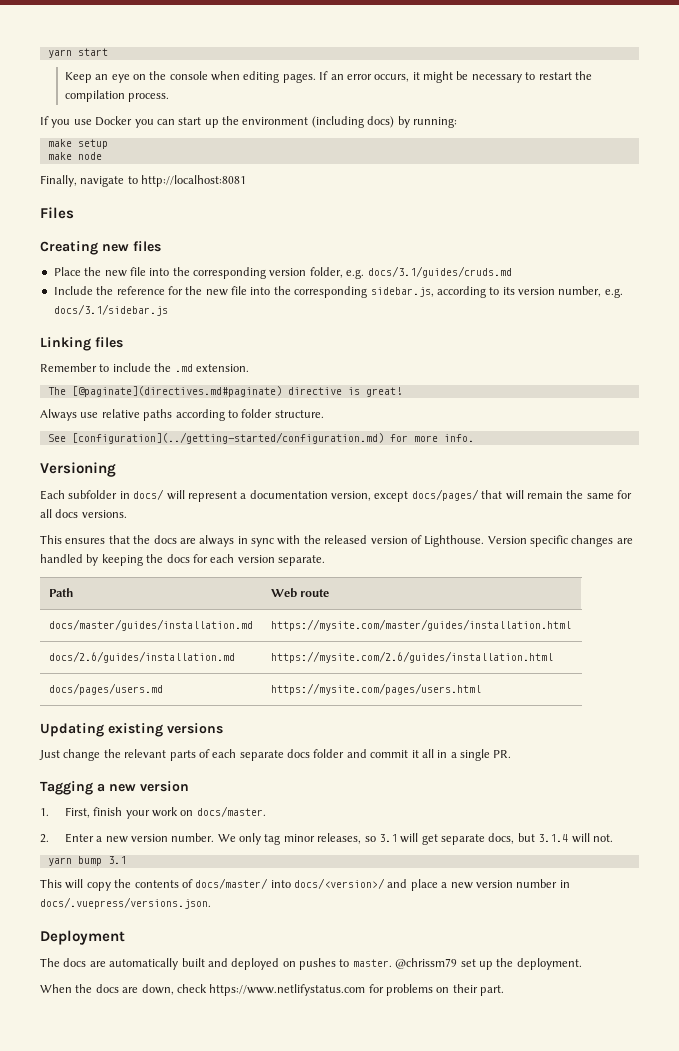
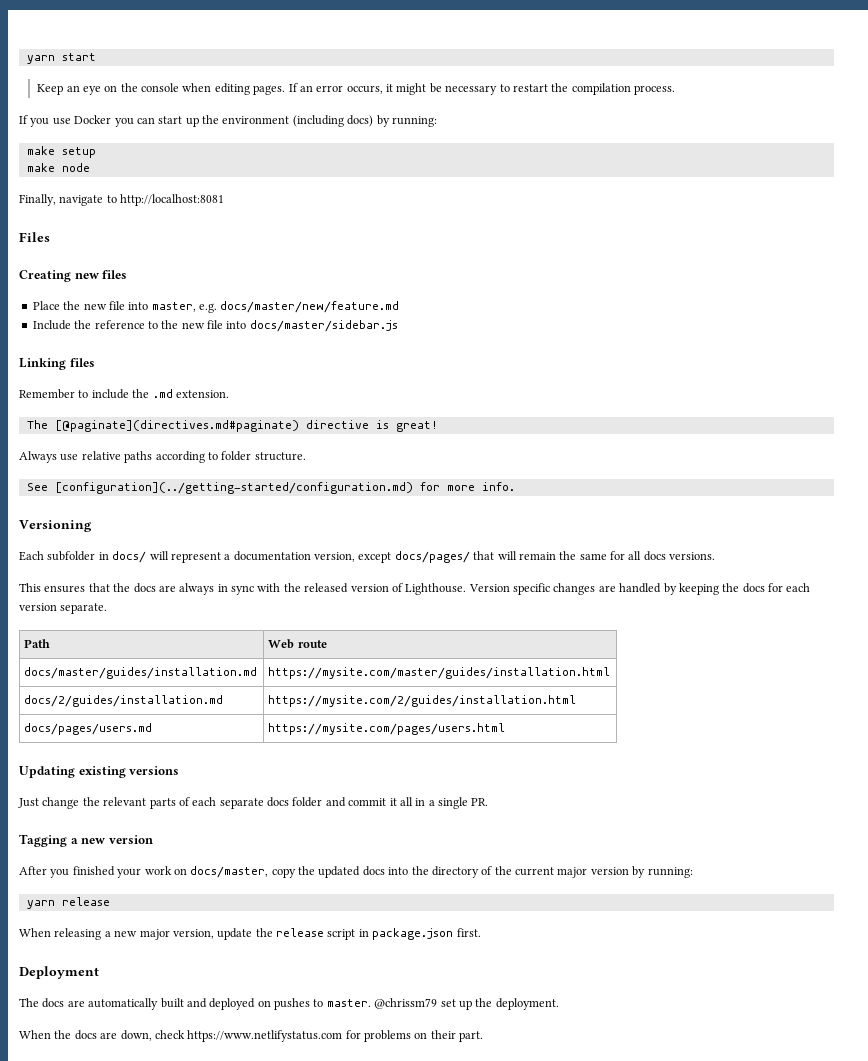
- Place the new file into the corresponding version folder, e.g. docs/3.1/guides/cruds.md
+ Place the new file into master, e.g. docs/master/new/feature.md
- Include the reference for the new file into the corresponding sidebar.js, according to its version number, e.g. docs/3.1/sidebar.js
+ Include the reference to the new file into docs/master/sidebar.js
- docs/2.6/guides/installation.md | https://mysite.com/2.6/guides/installation.html
+ docs/2/guides/installation.md | https://mysite.com/2/guides/installation.html
- 1. First, finish your work on docs/master.
- 2. Enter a new version number. We only tag minor releases, so 3.1 will get separate docs, but 3.1.4 will not.
- yarn bump 3.1
- This will copy the contents of docs/master/ into docs/<version>/ and place a new version number in docs/.vuepress/versions.json.
+ After you finished your work on docs/master, copy the updated docs into the directory of the current major version by running:
+ yarn release
+ When releasing a new major version, update the release script in package.json first.

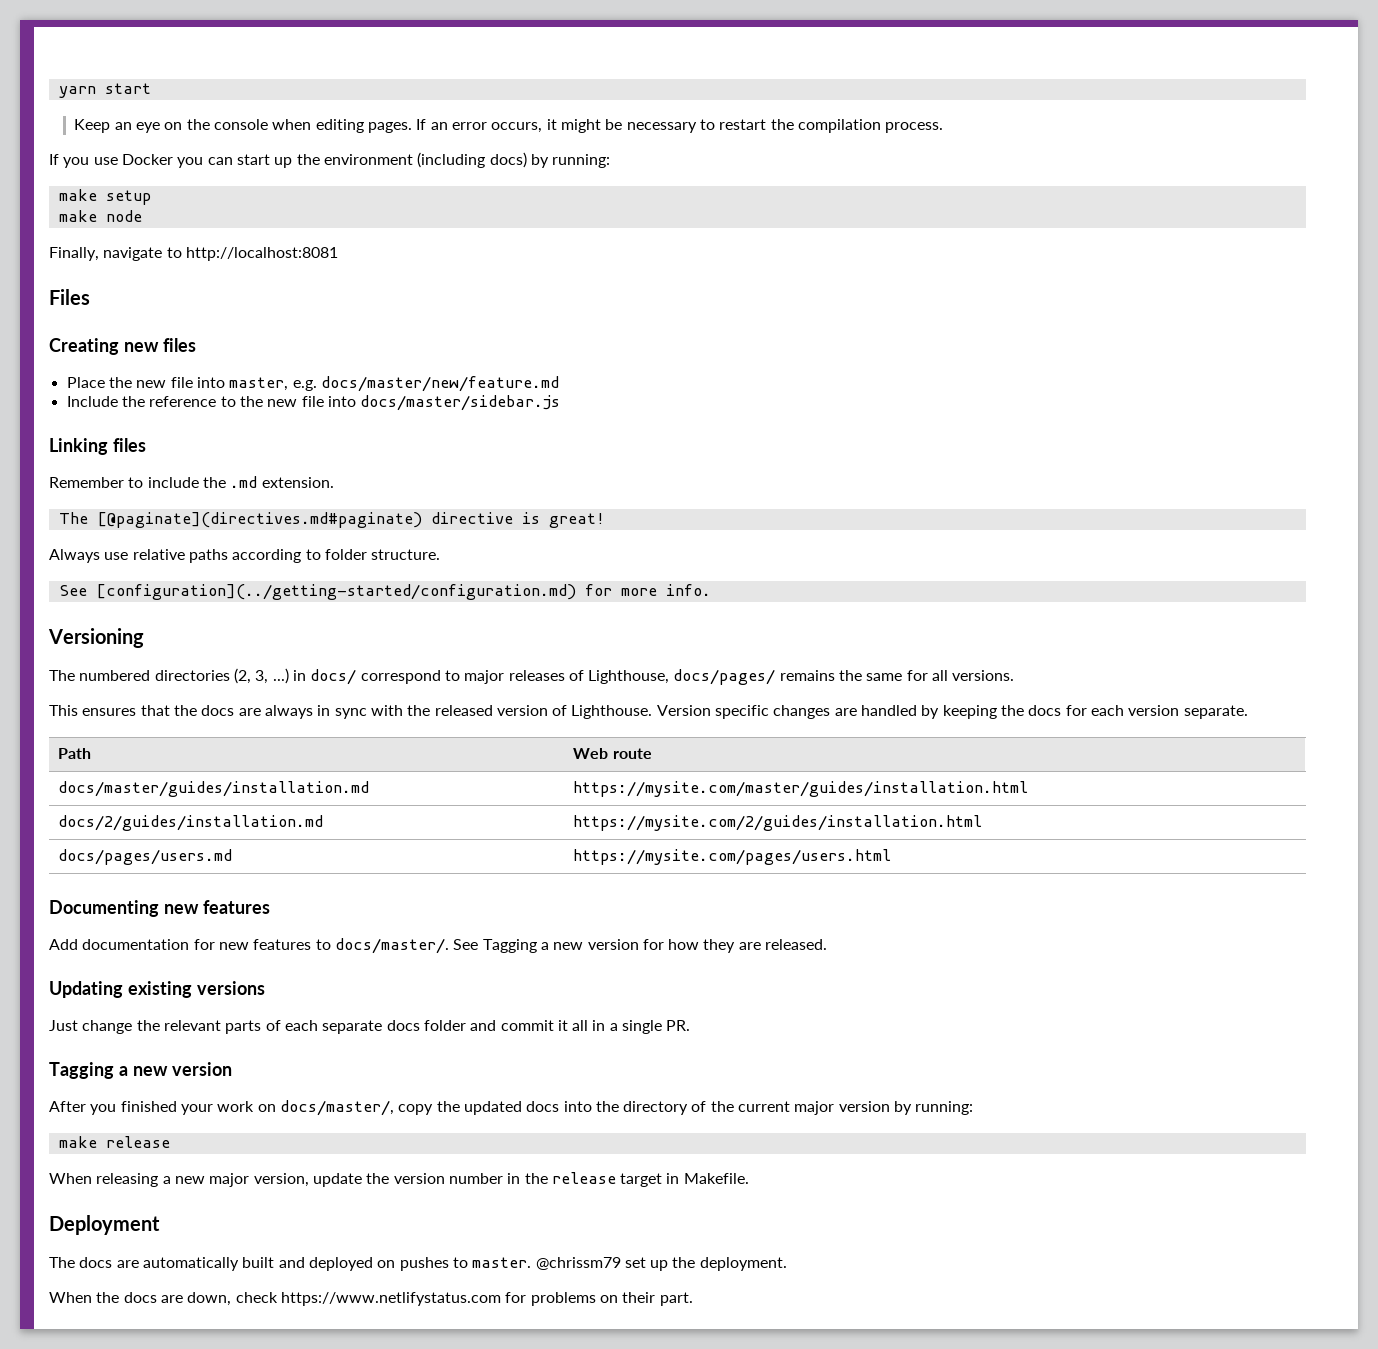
- Each subfolder in docs/ will represent a documentation version, except docs/pages/ that will remain the same for all docs versions.
+ The numbered directories (2, 3, ...) in docs/ correspond to major releases of Lighthouse, docs/pages/ remains the same for all versions.
+ Documenting new features
+ Add documentation for new features to docs/master/. See Tagging a new version for how they are released.
- After you finished your work on docs/master, copy the updated docs into the directory of the current major version by running:
+ After you finished your work on docs/master/, copy the updated docs into the directory of the current major version by running:
- yarn release
+ make release
- When releasing a new major version, update the release script in package.json first.
+ When releasing a new major version, update the version number in the release target in Makefile.

